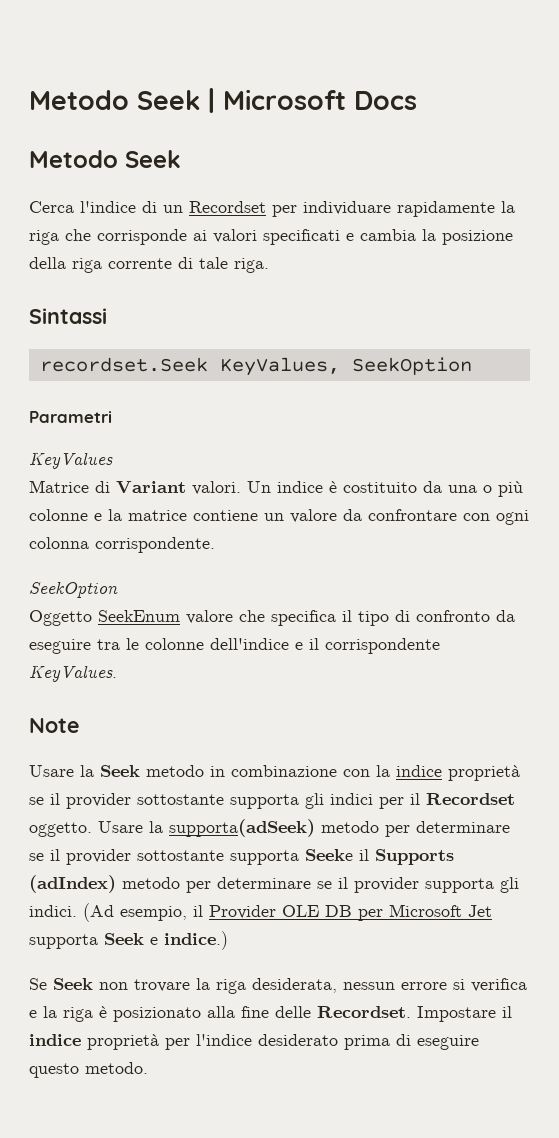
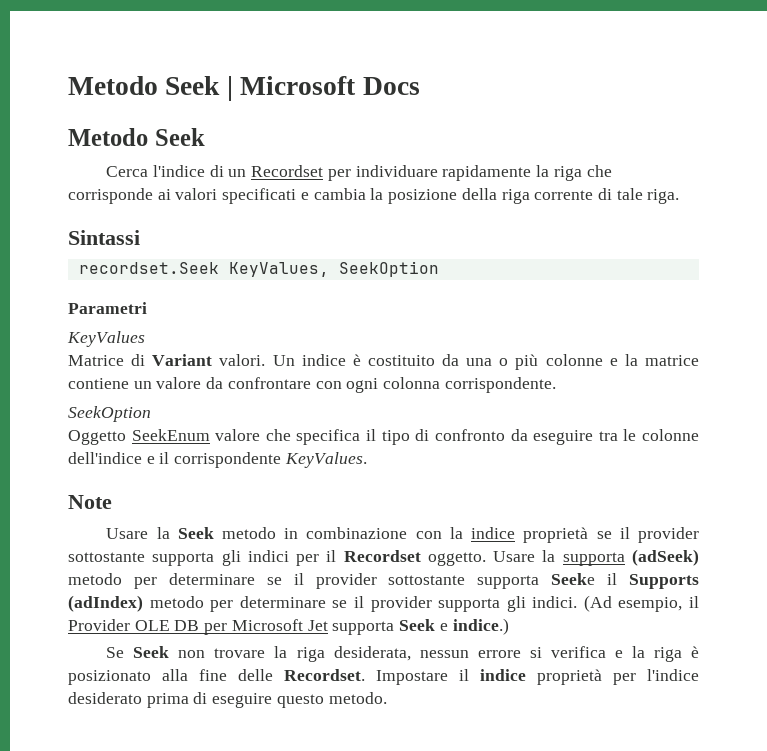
- Usare la supporta(adSeek) metodo per determinare se il provider sottostante supporta Seeke il Supports (adIndex) metodo per determinare se il provider supporta gli indici.
+ Usare la supporta (adSeek) metodo per determinare se il provider sottostante supporta Seeke il Supports (adIndex) metodo per determinare se il provider supporta gli indici.

